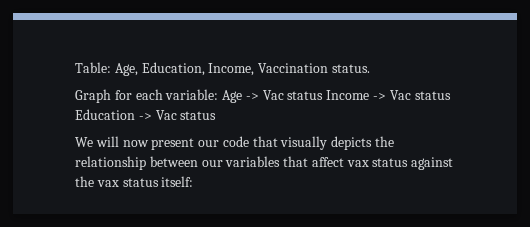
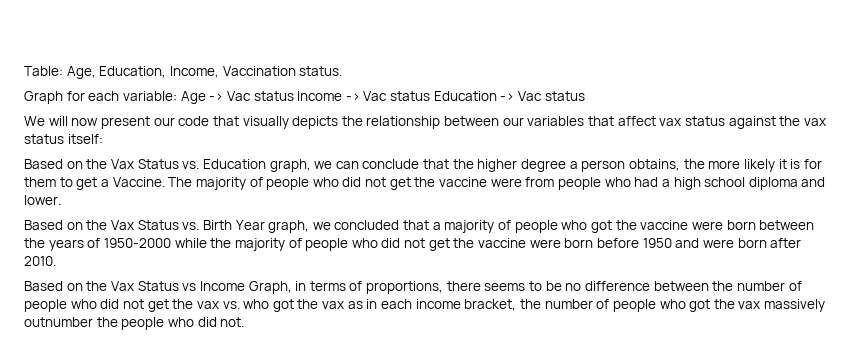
+ Based on the Vax Status vs. Education graph, we can conclude that the higher degree a person obtains, the more likely it is for them to get a Vaccine. The majority of people who did not get the vaccine were from people who had a high school diploma and lower.
+ Based on the Vax Status vs. Birth Year graph, we concluded that a majority of people who got the vaccine were born between the years of 1950-2000 while the majority of people who did not get the vaccine were born before 1950 and were born after 2010.
+ Based on the Vax Status vs Income Graph, in terms of proportions, there seems to be no difference between the number of people who did not get the vax vs. who got the vax as in each income bracket, the number of people who got the vax massively outnumber the people who did not.

